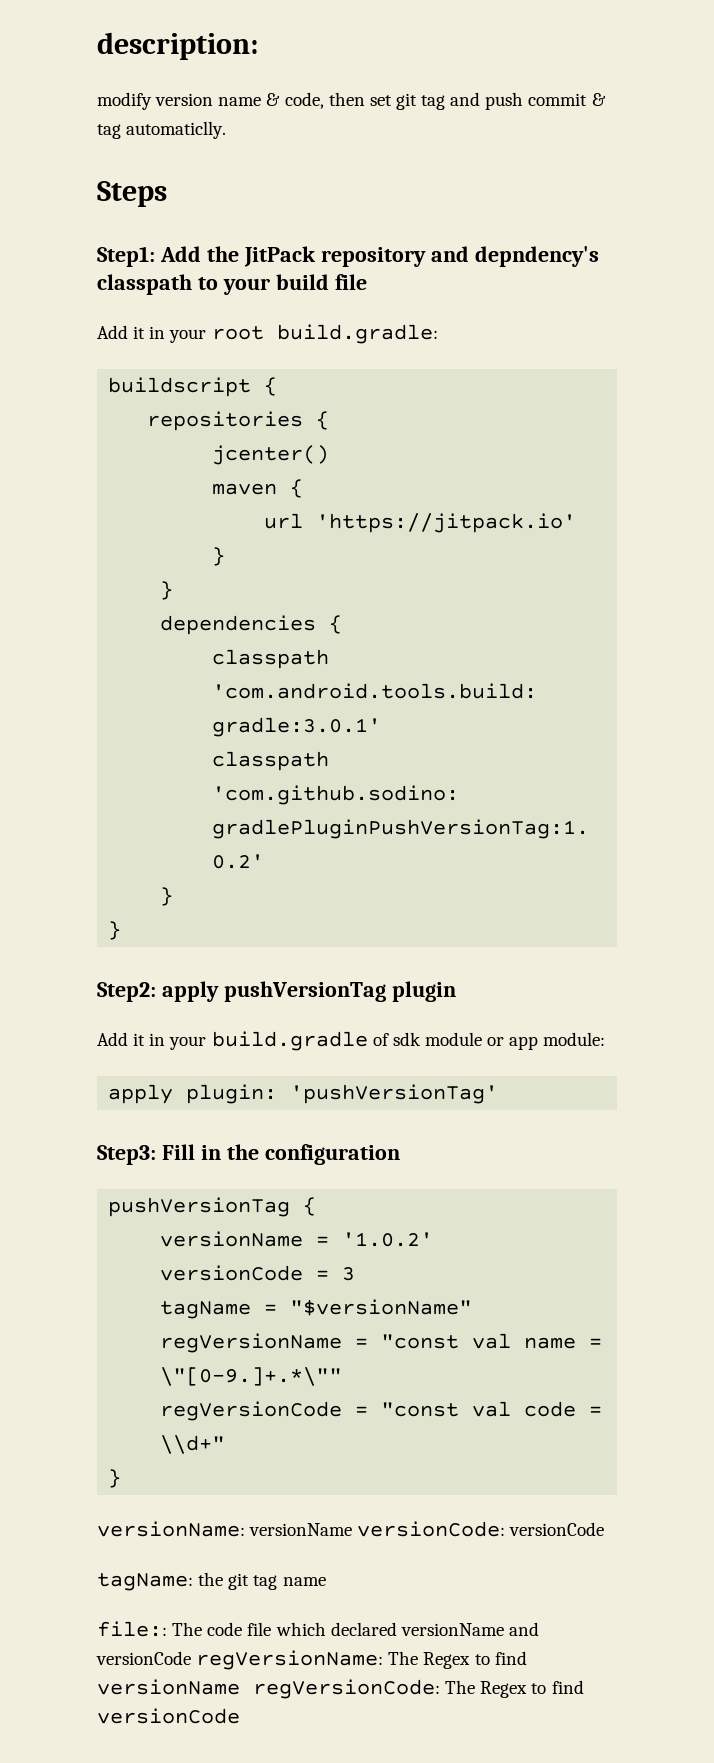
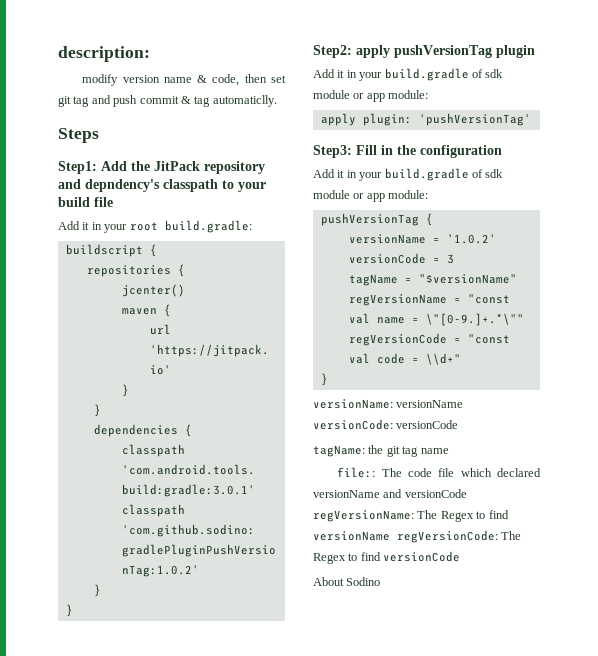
  Step3: Fill in the configuration
+ Add it in your build.gradle of sdk module or app module:
+ About Sodino

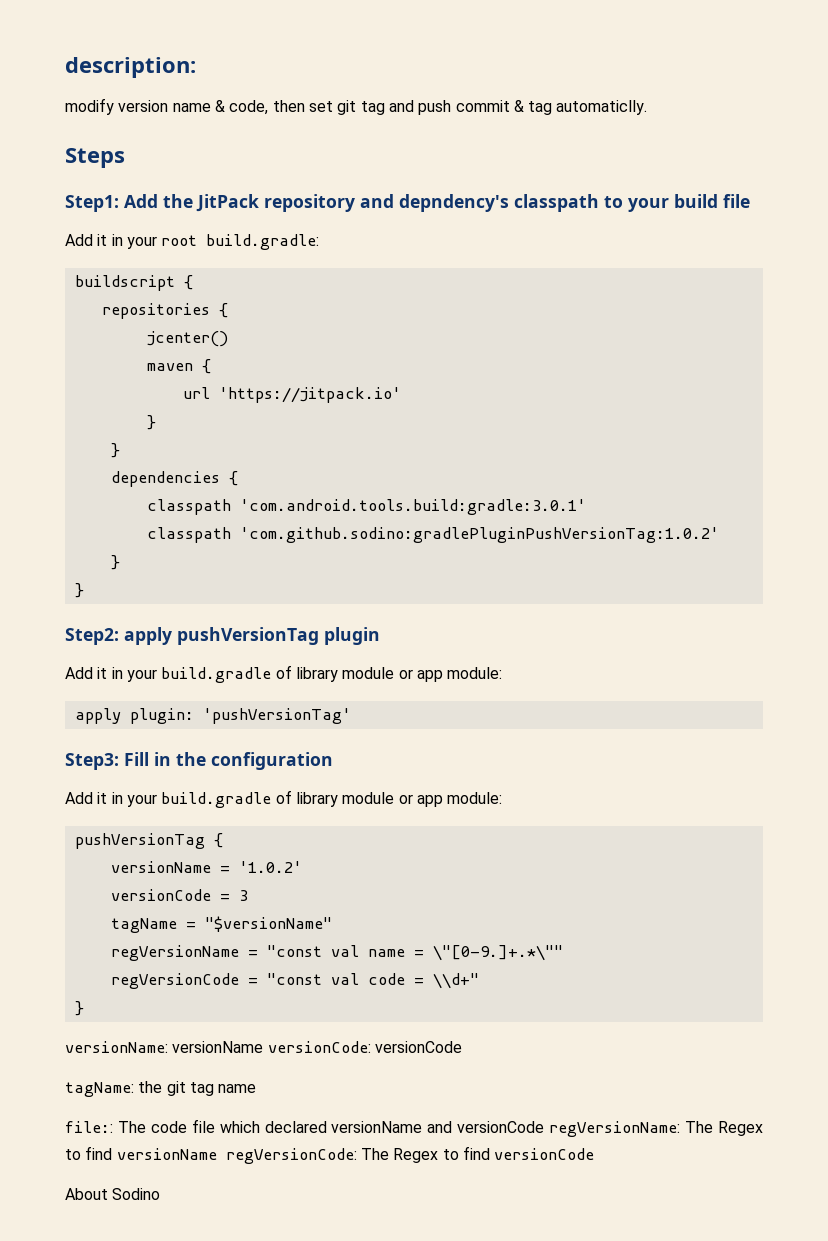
  Step2: apply pushVersionTag plugin
- Add it in your build.gradle of sdk module or app module:
+ Add it in your build.gradle of library module or app module:
  Step3: Fill in the configuration
- Add it in your build.gradle of sdk module or app module:
+ Add it in your build.gradle of library module or app module:

